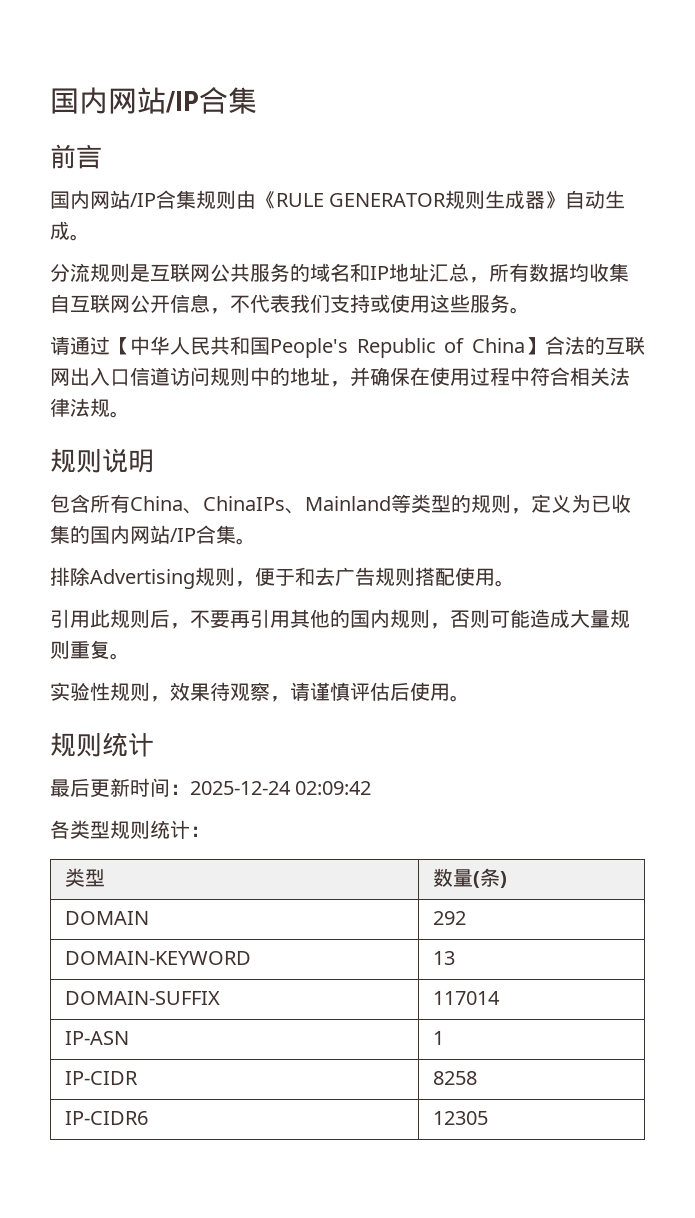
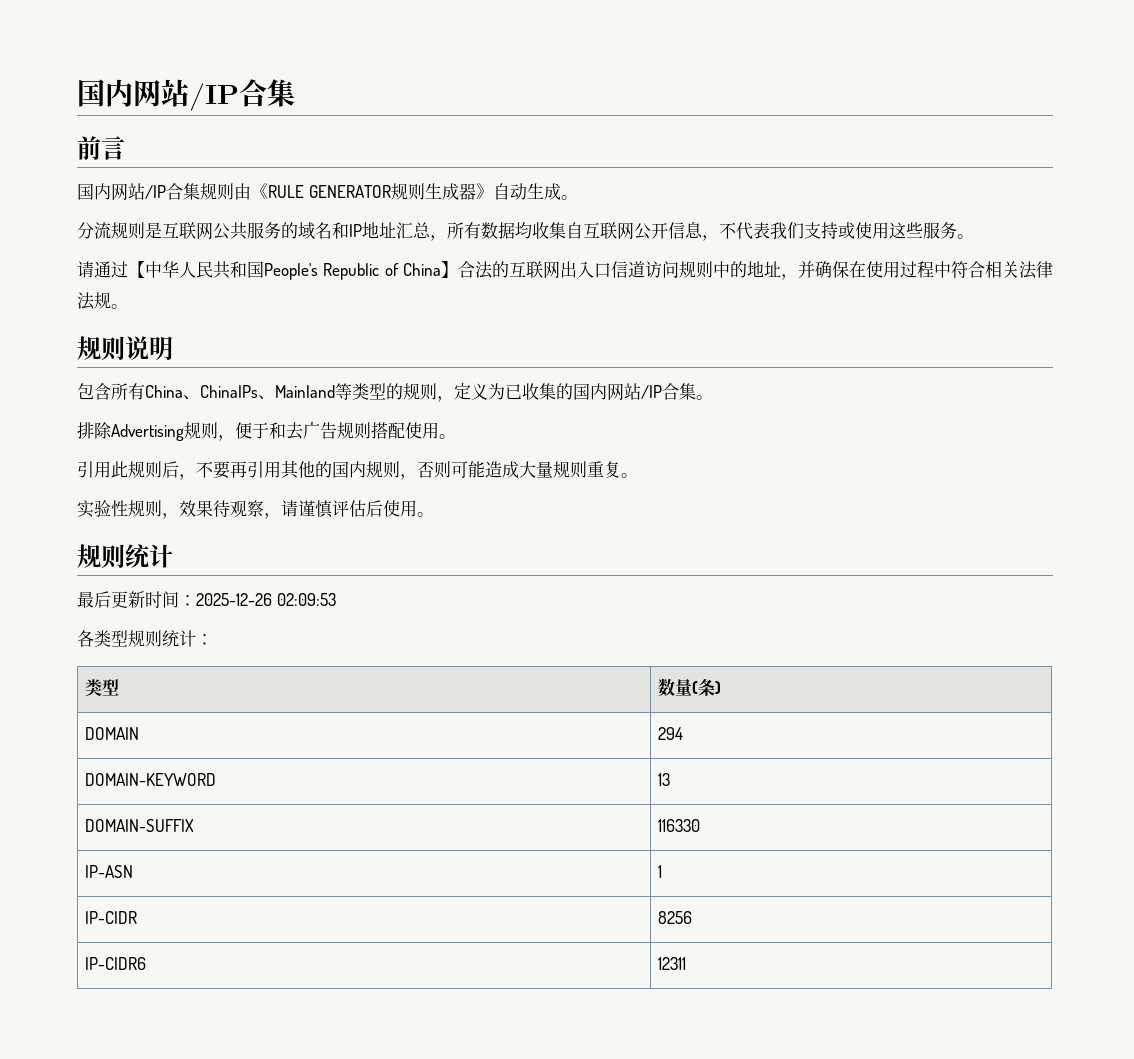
- 最后更新时间：2025-12-24 02:09:42
+ 最后更新时间：2025-12-26 02:09:53
- DOMAIN | 292
+ DOMAIN | 294
- DOMAIN-SUFFIX | 117014
+ DOMAIN-SUFFIX | 116330
- IP-CIDR | 8258
+ IP-CIDR | 8256
- IP-CIDR6 | 12305
+ IP-CIDR6 | 12311

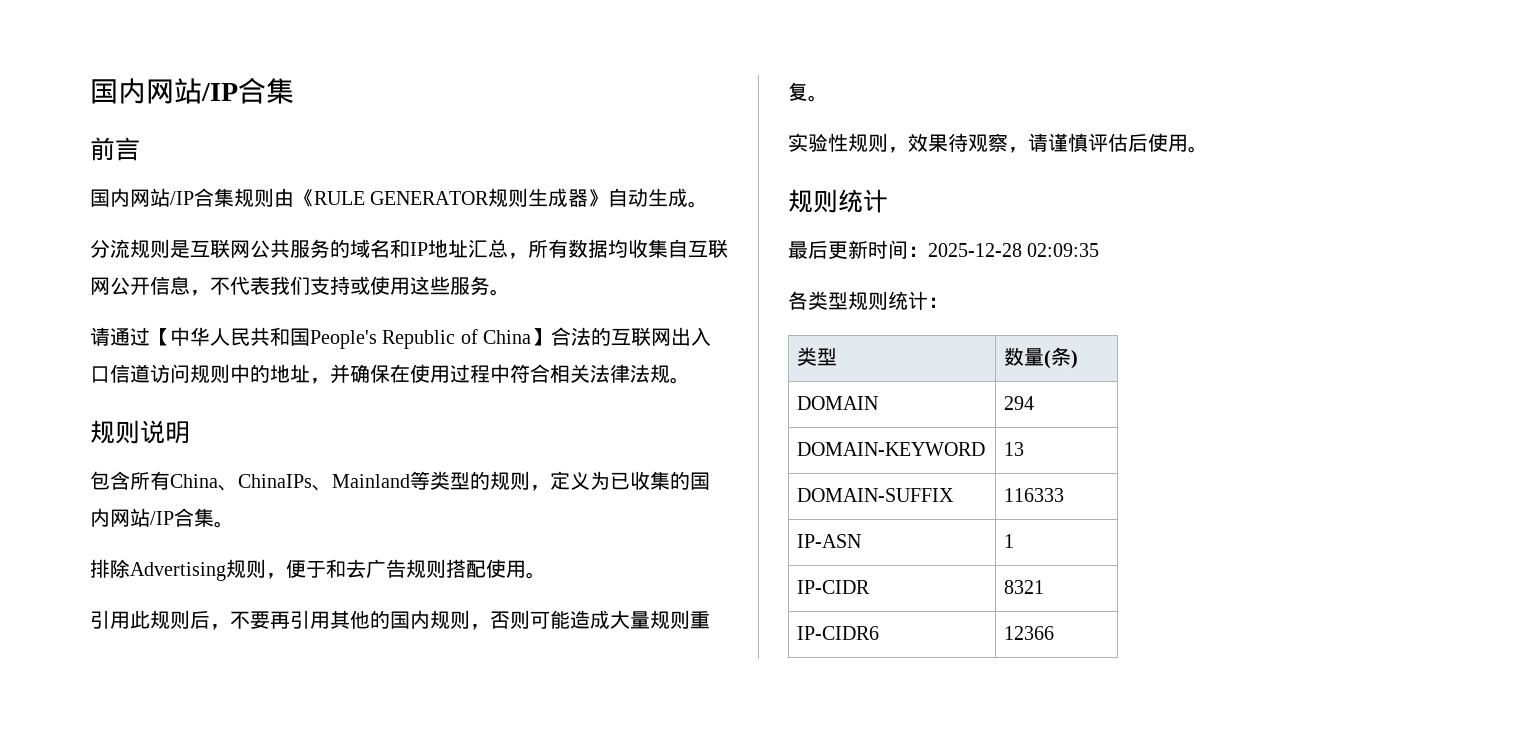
- 最后更新时间：2025-12-26 02:09:53
+ 最后更新时间：2025-12-28 02:09:35
- DOMAIN-SUFFIX | 116330
+ DOMAIN-SUFFIX | 116333
- IP-CIDR | 8256
+ IP-CIDR | 8321
- IP-CIDR6 | 12311
+ IP-CIDR6 | 12366

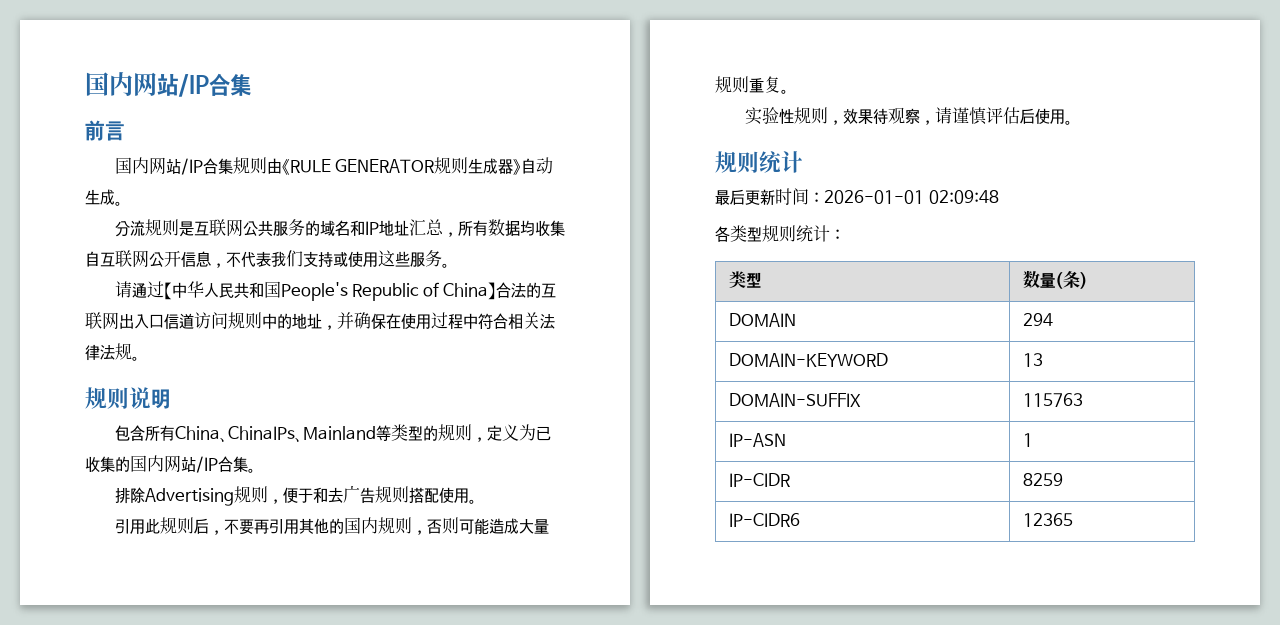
- 最后更新时间：2025-12-28 02:09:35
+ 最后更新时间：2026-01-01 02:09:48
- DOMAIN-SUFFIX | 116333
+ DOMAIN-SUFFIX | 115763
- IP-CIDR | 8321
+ IP-CIDR | 8259
- IP-CIDR6 | 12366
+ IP-CIDR6 | 12365

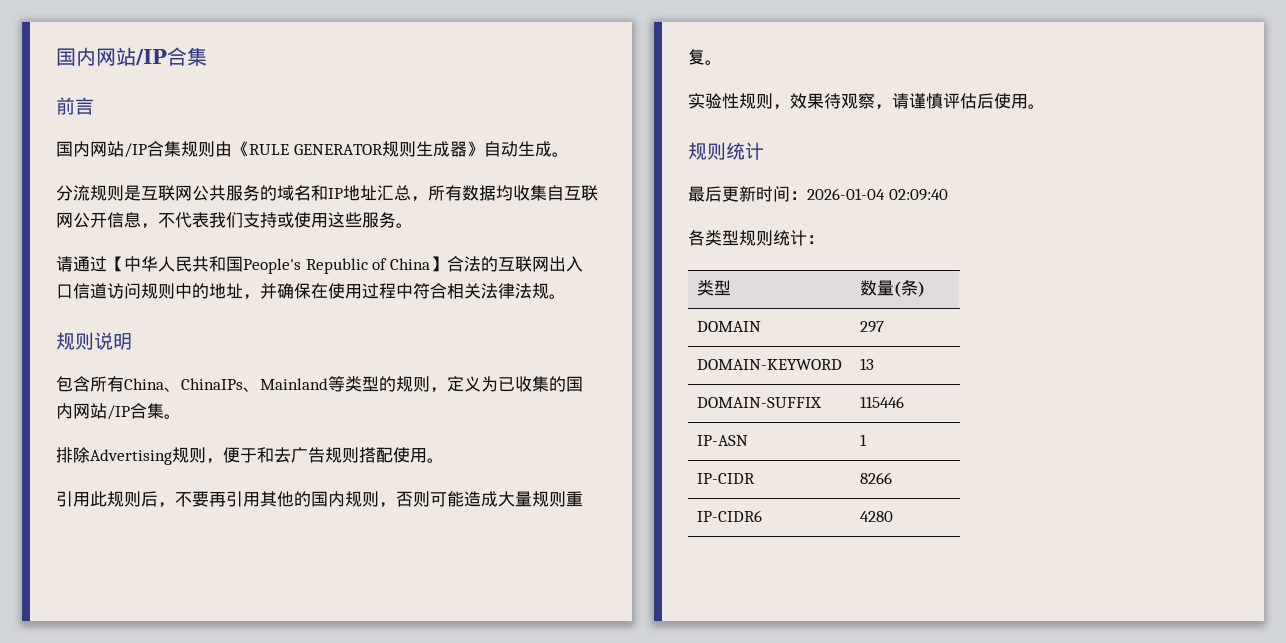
- 最后更新时间：2026-01-01 02:09:48
+ 最后更新时间：2026-01-04 02:09:40
- DOMAIN | 294
+ DOMAIN | 297
- DOMAIN-SUFFIX | 115763
+ DOMAIN-SUFFIX | 115446
- IP-CIDR | 8259
+ IP-CIDR | 8266
- IP-CIDR6 | 12365
+ IP-CIDR6 | 4280

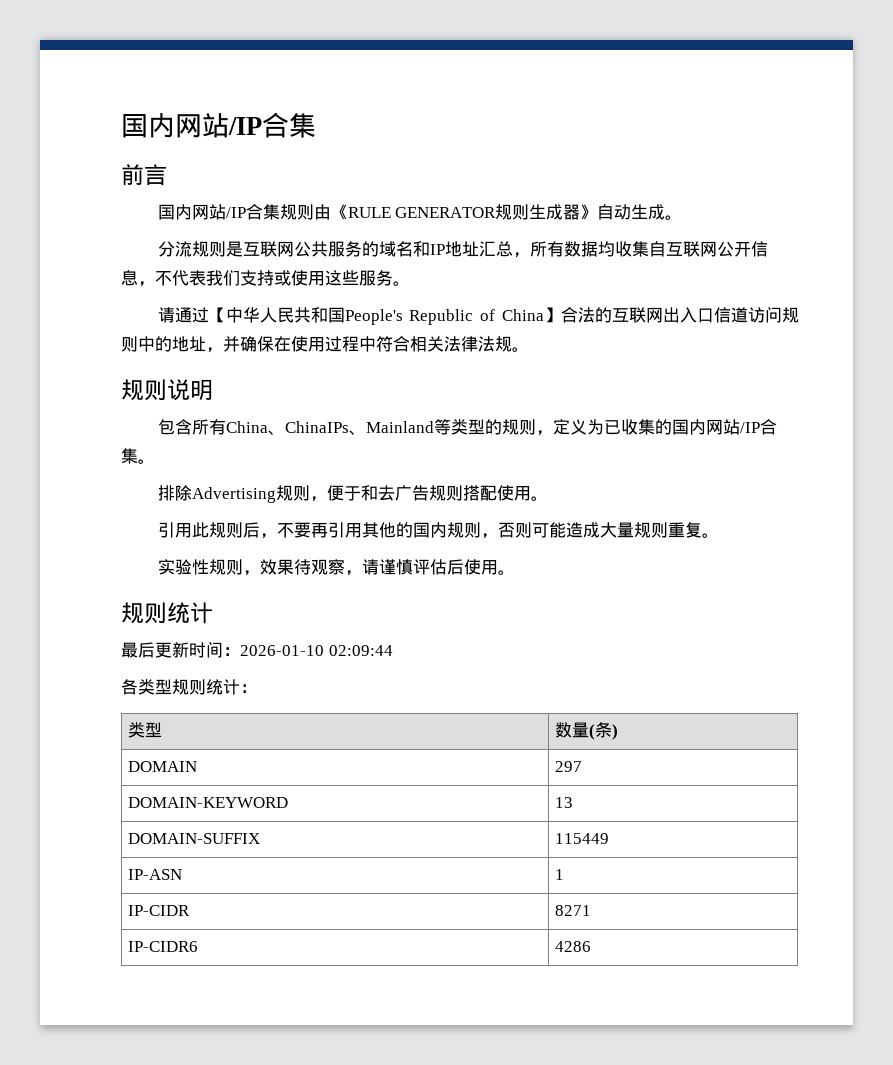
- 最后更新时间：2026-01-04 02:09:40
+ 最后更新时间：2026-01-10 02:09:44
- DOMAIN-SUFFIX | 115446
+ DOMAIN-SUFFIX | 115449
- IP-CIDR | 8266
+ IP-CIDR | 8271
- IP-CIDR6 | 4280
+ IP-CIDR6 | 4286

